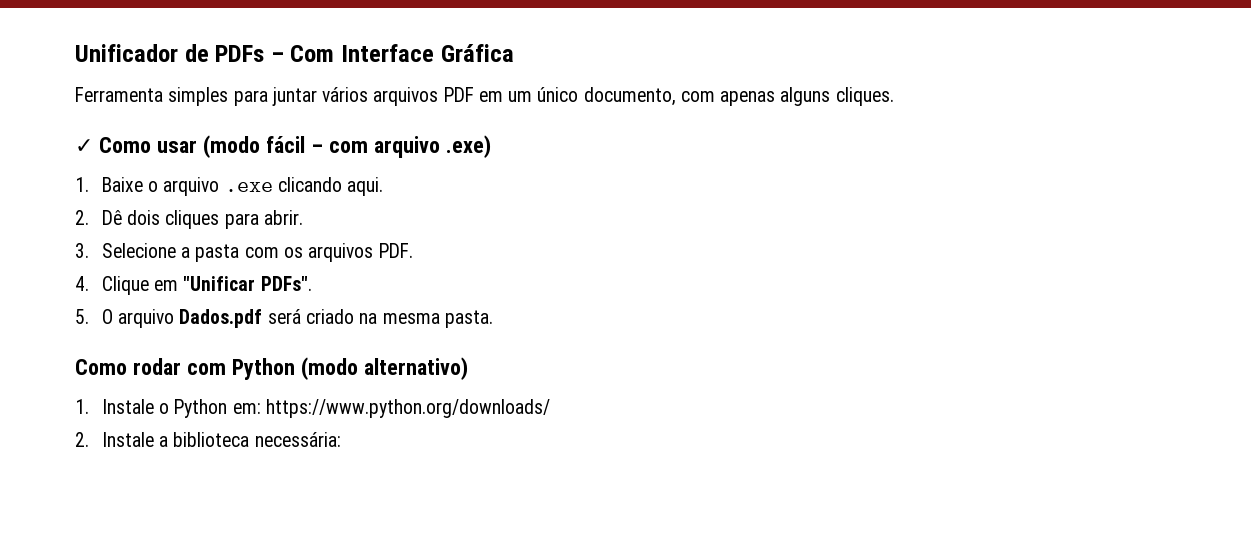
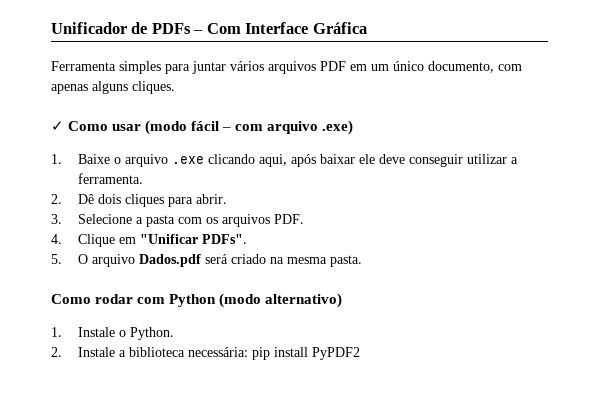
- 1. Baixe o arquivo .exe clicando aqui.
+ 1. Baixe o arquivo .exe clicando aqui, após baixar ele deve conseguir utilizar a ferramenta.
- 1. Instale o Python em: https://www.python.org/downloads/
+ 1. Instale o Python.
- 2. Instale a biblioteca necessária:
+ 2. Instale a biblioteca necessária: pip install PyPDF2

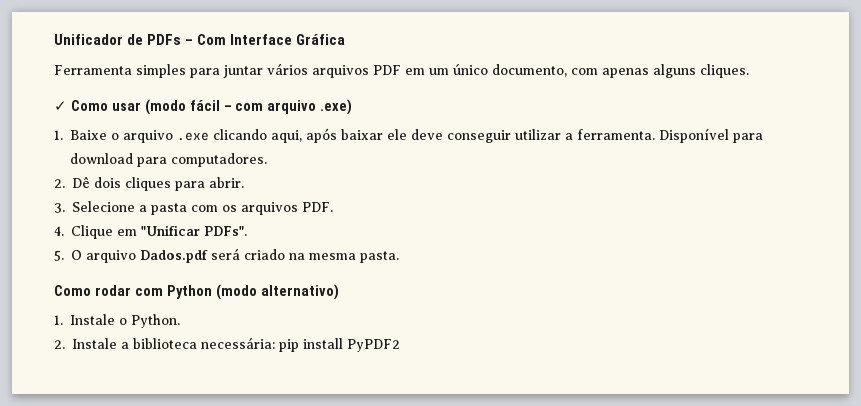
+ Disponível para download para computadores.

